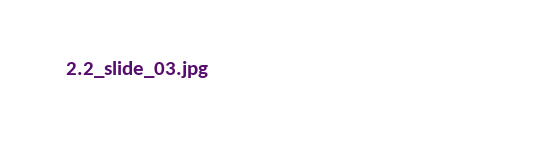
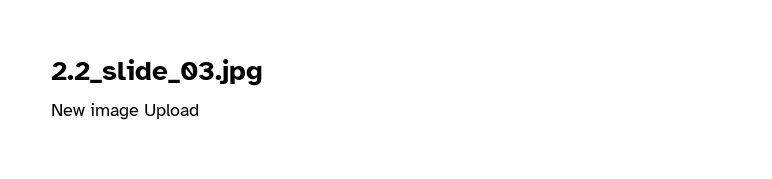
+ New image Upload

